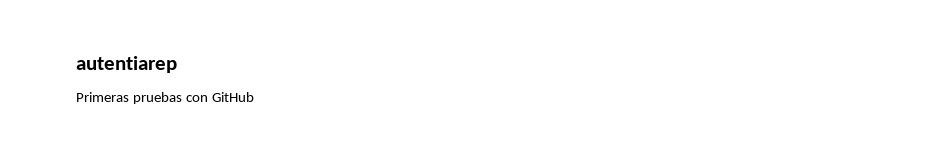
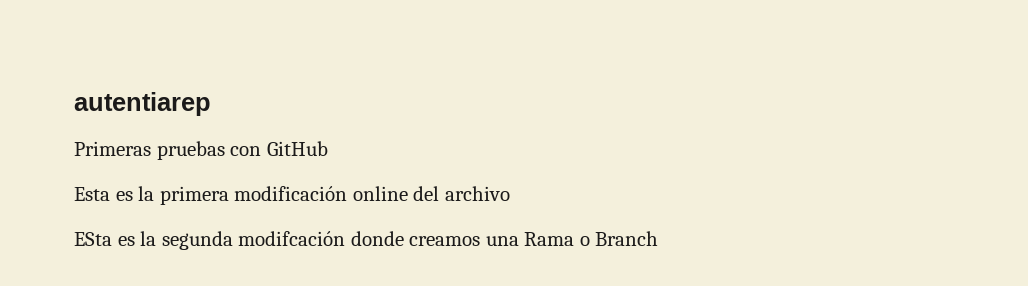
+ Esta es la primera modificación online del archivo
+ ESta es la segunda modifcación donde creamos una Rama o Branch

